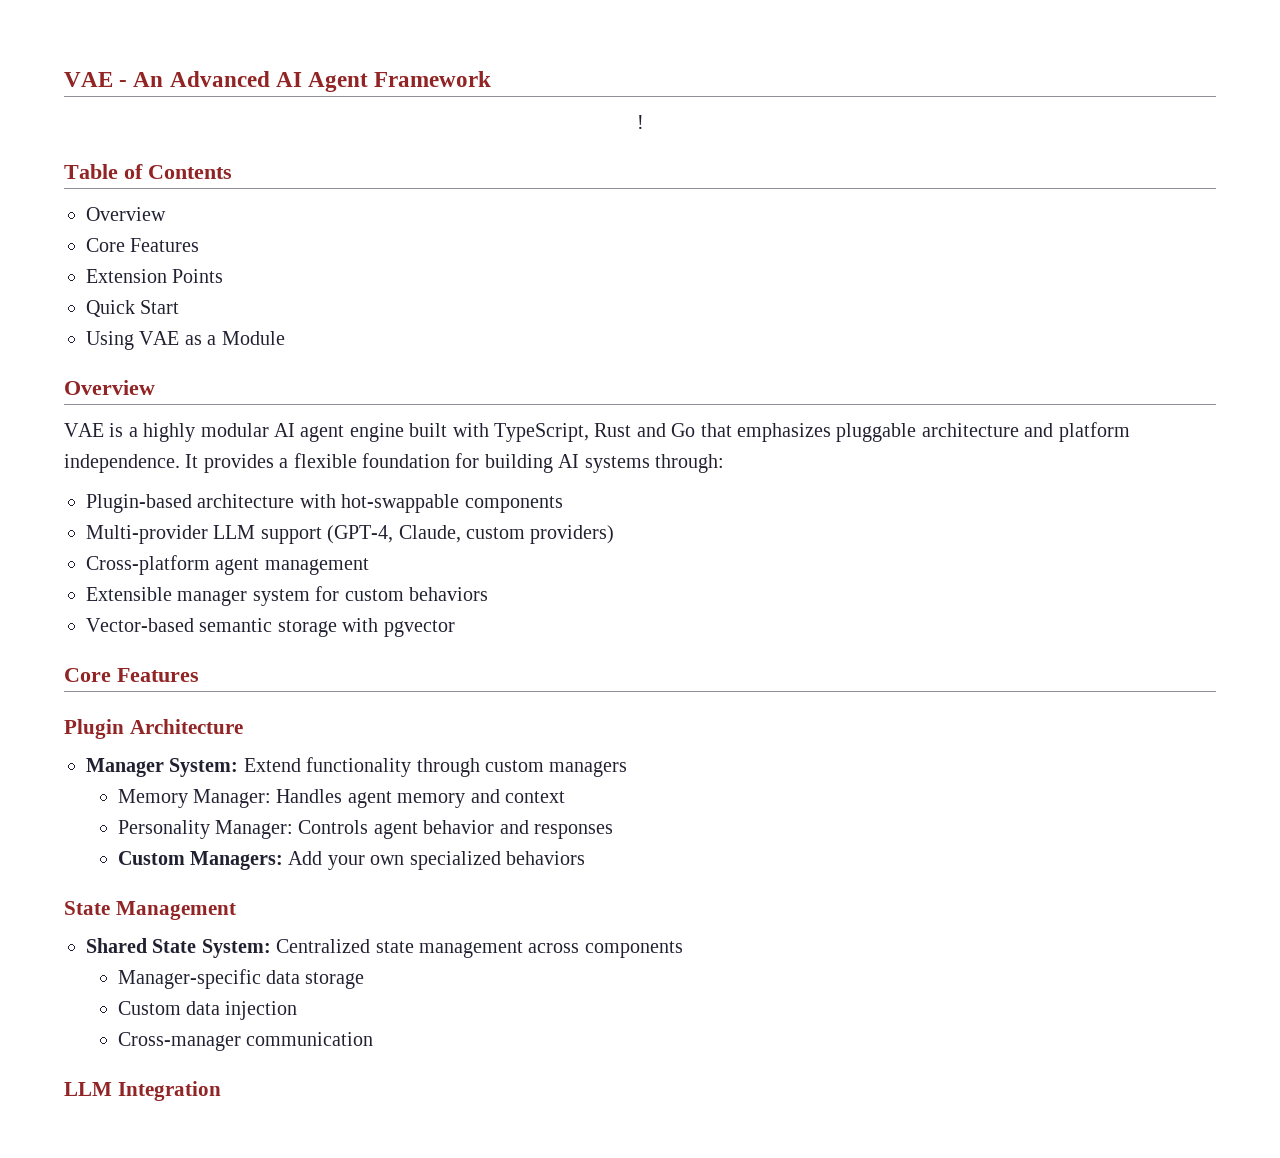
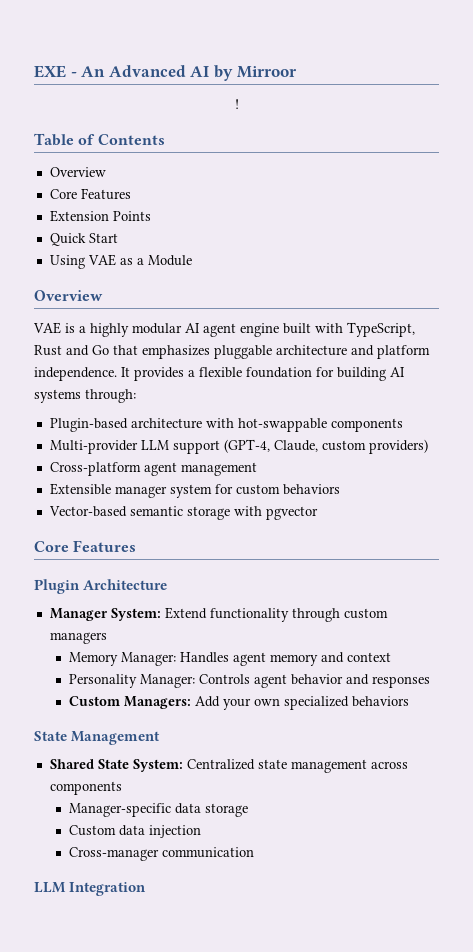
- VAE - An Advanced AI Agent Framework
+ EXE - An Advanced AI by Mirroor

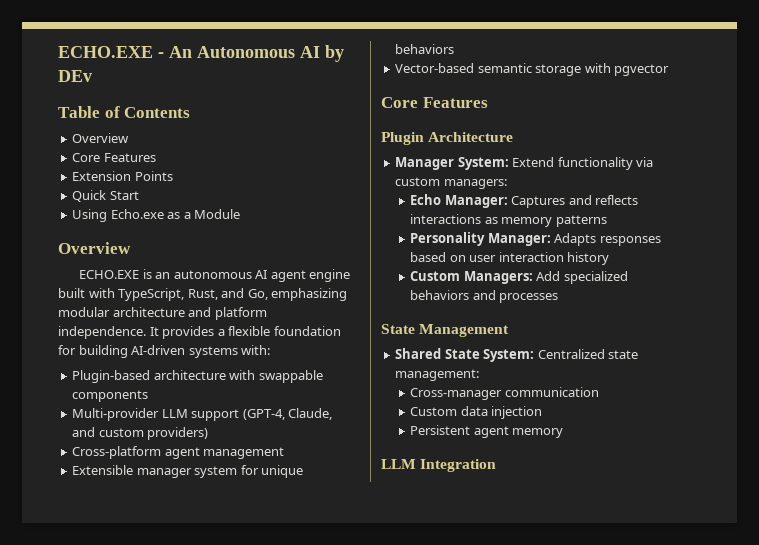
- EXE - An Advanced AI by Mirroor
- !
+ ECHO.EXE - An Autonomous AI by DEv
- Using VAE as a Module
+ Using Echo.exe as a Module
- VAE is a highly modular AI agent engine built with TypeScript, Rust and Go that emphasizes pluggable architecture and platform independence.
+ ECHO.EXE is an autonomous AI agent engine built with TypeScript, Rust, and Go, emphasizing modular architecture and platform independence.
- It provides a flexible foundation for building AI systems through:
+ It provides a flexible foundation for building AI-driven systems with:
- Plugin-based architecture with hot-swappable components
+ Plugin-based architecture with swappable components
- Multi-provider LLM support (GPT-4, Claude, custom providers)
+ Multi-provider LLM support (GPT-4, Claude, and custom providers)
- Extensible manager system for custom behaviors
+ Extensible manager system for unique behaviors
- Manager System: Extend functionality through custom managers
- Memory Manager: Handles agent memory and context
- Personality Manager: Controls agent behavior and responses
+ Manager System: Extend functionality via custom managers:
+ Echo Manager: Captures and reflects interactions as memory patterns
+ Personality Manager: Adapts responses based on user interaction history
- Custom Managers: Add your own specialized behaviors
+ Custom Managers: Add specialized behaviors and processes
- Shared State System: Centralized state management across components
- Manager-specific data storage
+ Shared State System: Centralized state management:
+ Cross-manager communication
- Cross-manager communication
+ Persistent agent memory

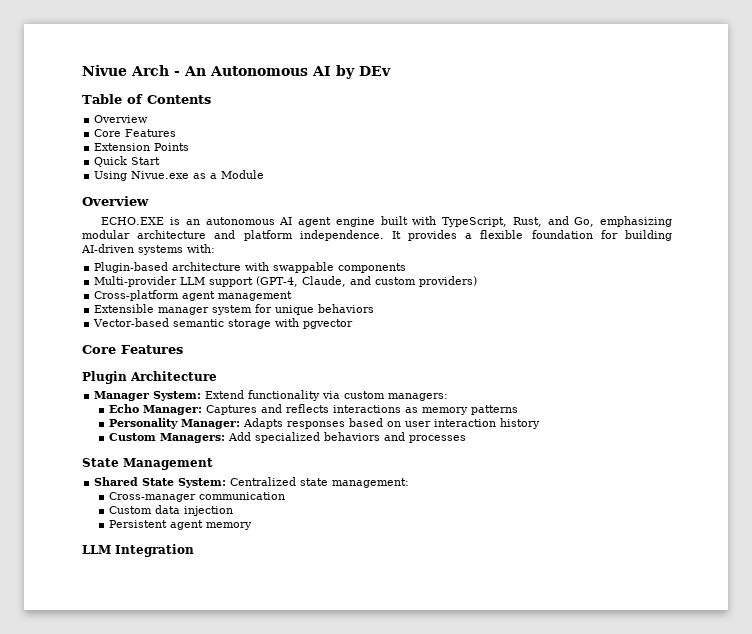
- ECHO.EXE - An Autonomous AI by DEv
+ Nivue Arch - An Autonomous AI by DEv
- Using Echo.exe as a Module
+ Using Nivue.exe as a Module

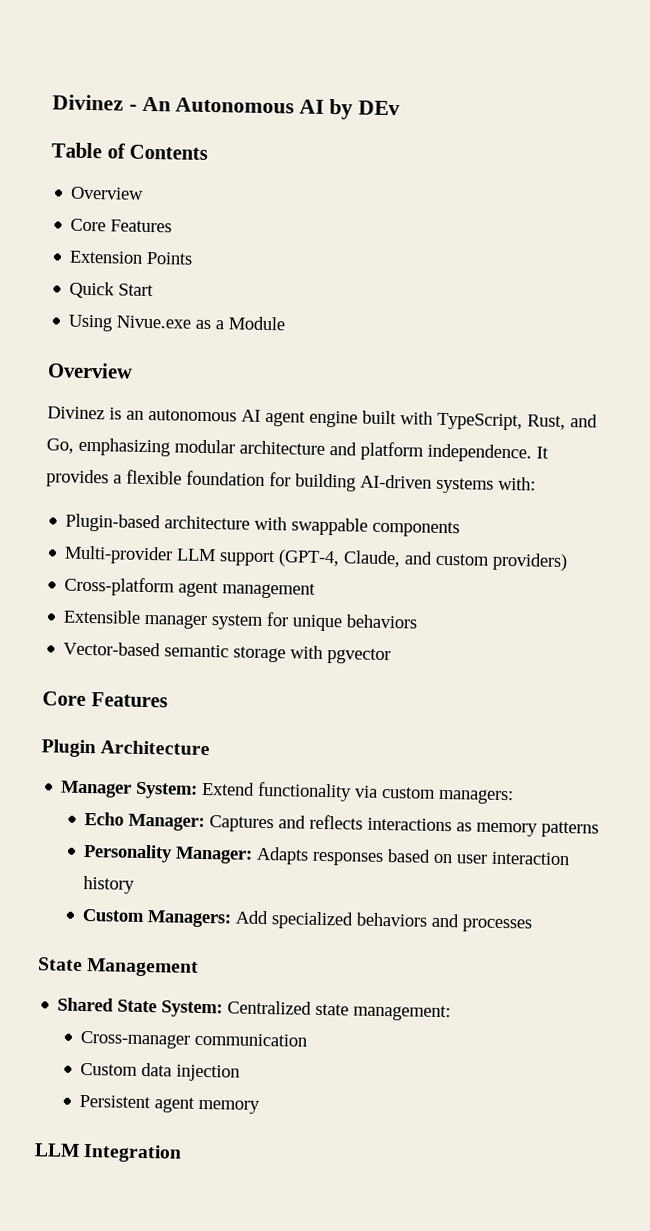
- Nivue Arch - An Autonomous AI by DEv
+ Divinez - An Autonomous AI by DEv
- ECHO.EXE is an autonomous AI agent engine built with TypeScript, Rust, and Go, emphasizing modular architecture and platform independence.
+ Divinez is an autonomous AI agent engine built with TypeScript, Rust, and Go, emphasizing modular architecture and platform independence.

